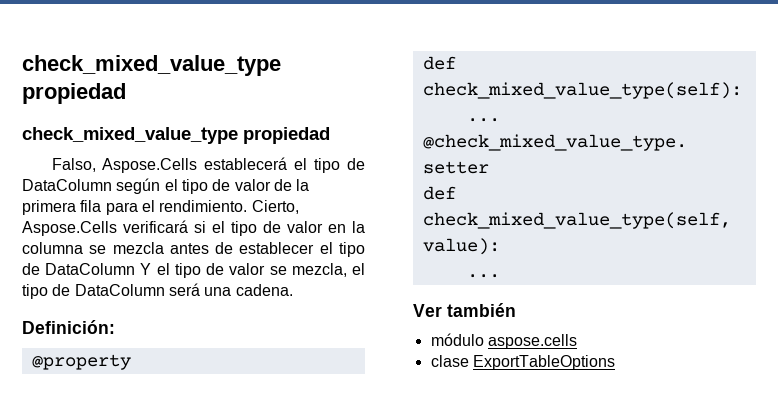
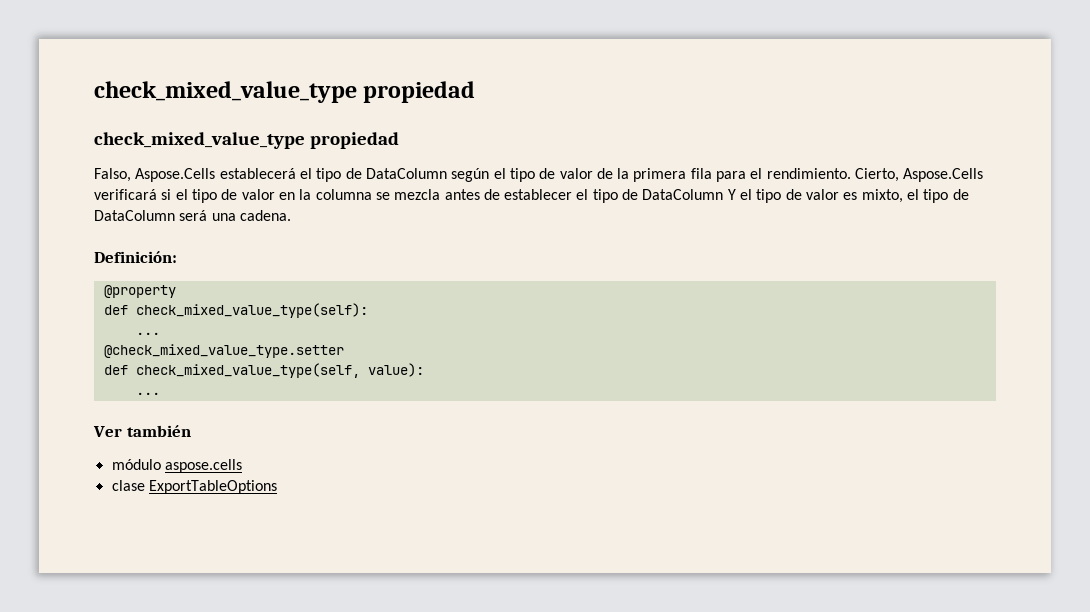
- Cierto, Aspose.Cells verificará si el tipo de valor en la columna se mezcla antes de establecer el tipo de DataColumn Y el tipo de valor se mezcla, el tipo de DataColumn será una cadena.
+ Cierto, Aspose.Cells verificará si el tipo de valor en la columna se mezcla antes de establecer el tipo de DataColumn Y el tipo de valor es mixto, el tipo de DataColumn será una cadena.

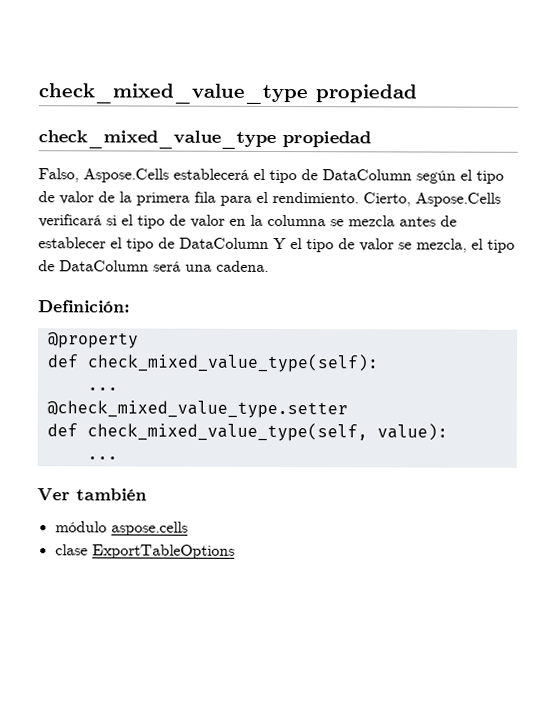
- Cierto, Aspose.Cells verificará si el tipo de valor en la columna se mezcla antes de establecer el tipo de DataColumn Y el tipo de valor es mixto, el tipo de DataColumn será una cadena.
+ Cierto, Aspose.Cells verificará si el tipo de valor en la columna se mezcla antes de establecer el tipo de DataColumn Y el tipo de valor se mezcla, el tipo de DataColumn será una cadena.

